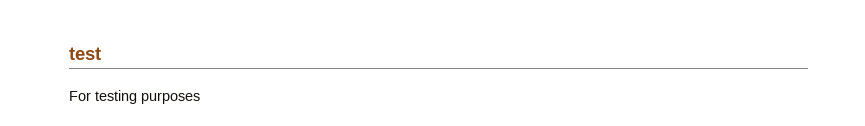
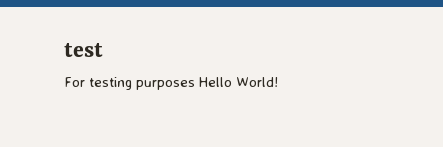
- For testing purposes
+ For testing purposes Hello World!

